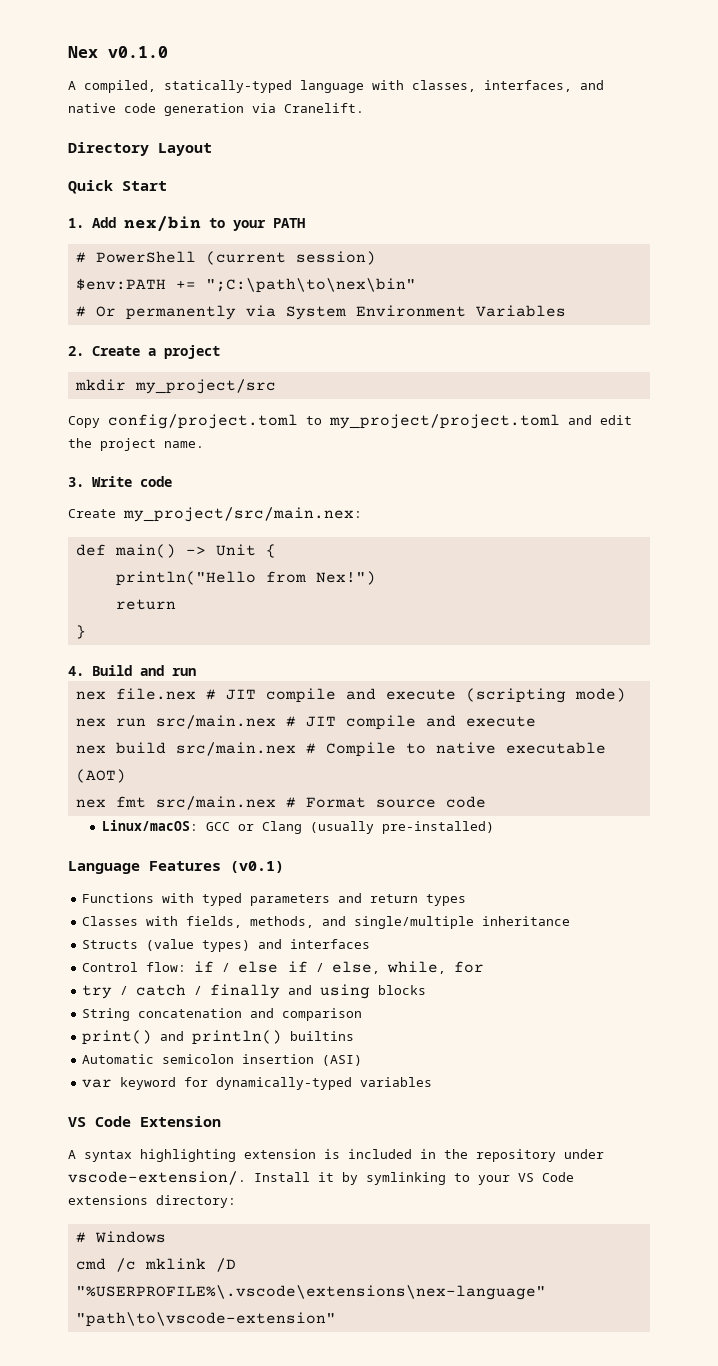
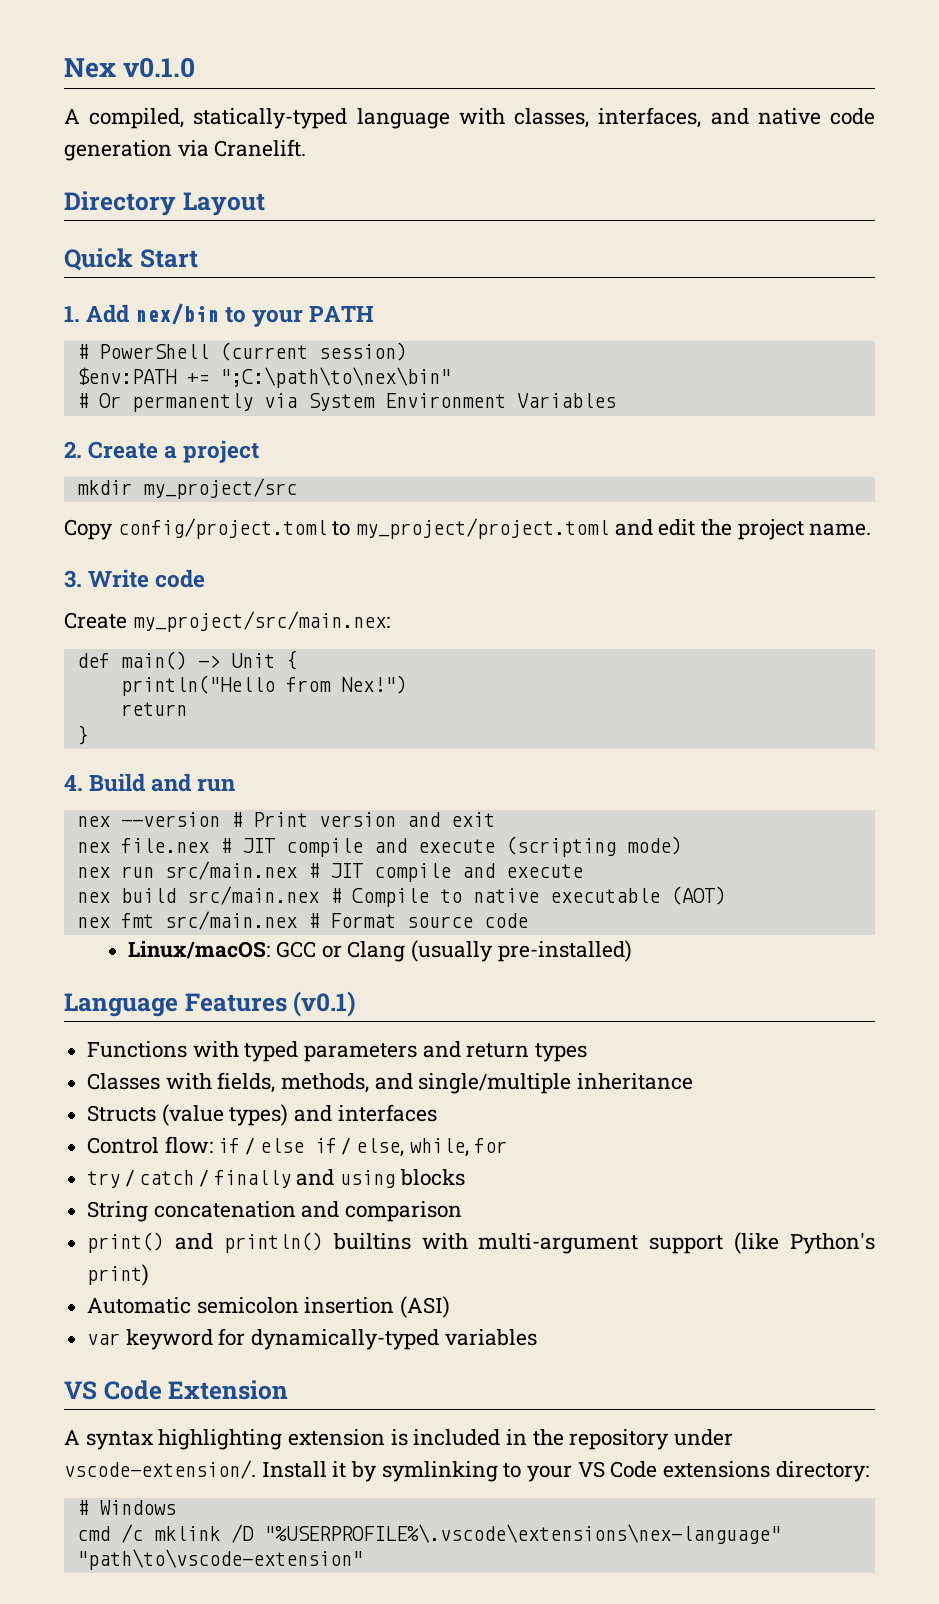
+ nex --version # Print version and exit
- print() and println() builtins
+ print() and println() builtins with multi-argument support (like Python's print)

